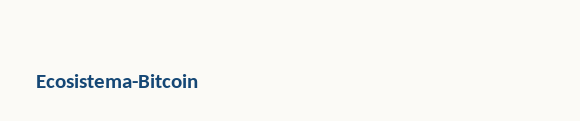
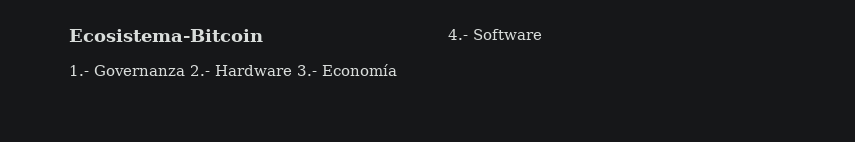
+ 1.- Governanza 2.- Hardware 3.- Economía 4.- Software

